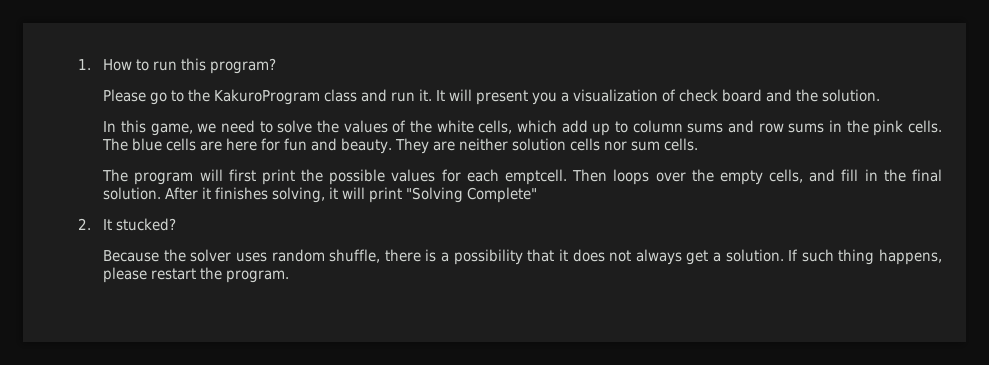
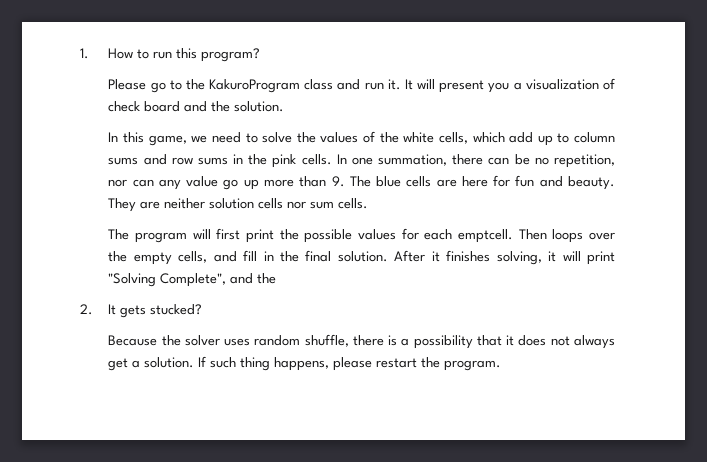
- The blue cells are here for fun and beauty.
+ In one summation, there can be no repetition, nor can any value go up more than 9. The blue cells are here for fun and beauty.
- After it finishes solving, it will print "Solving Complete"
+ After it finishes solving, it will print "Solving Complete", and the
- 2. It stucked?
+ 2. It gets stucked?

